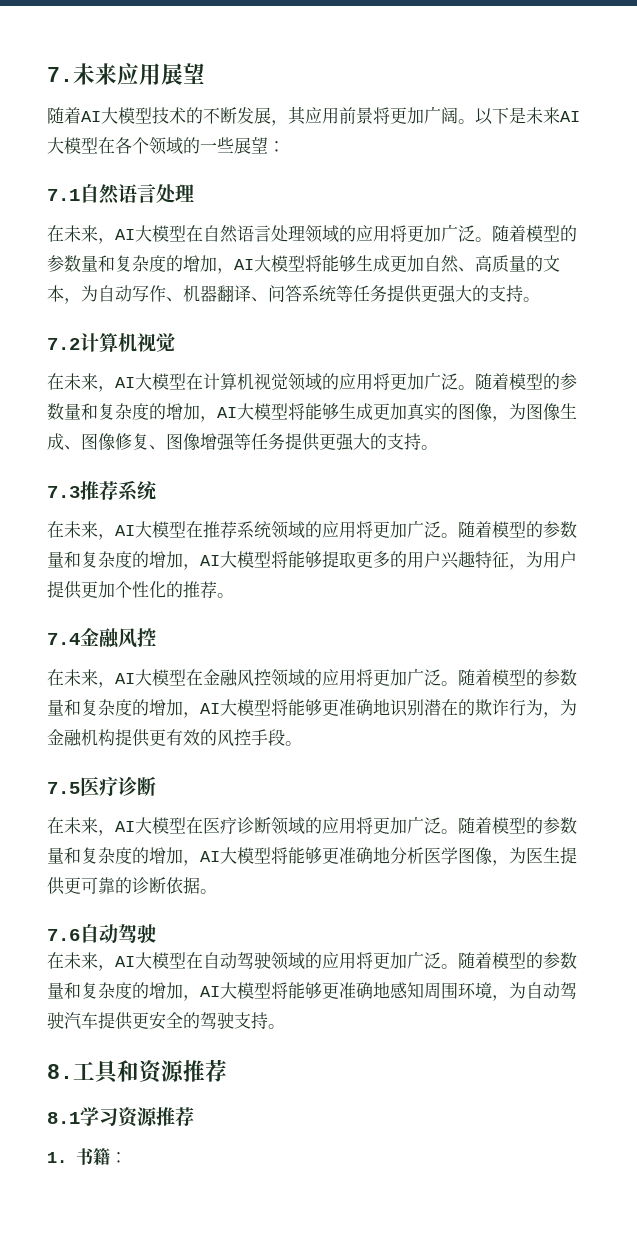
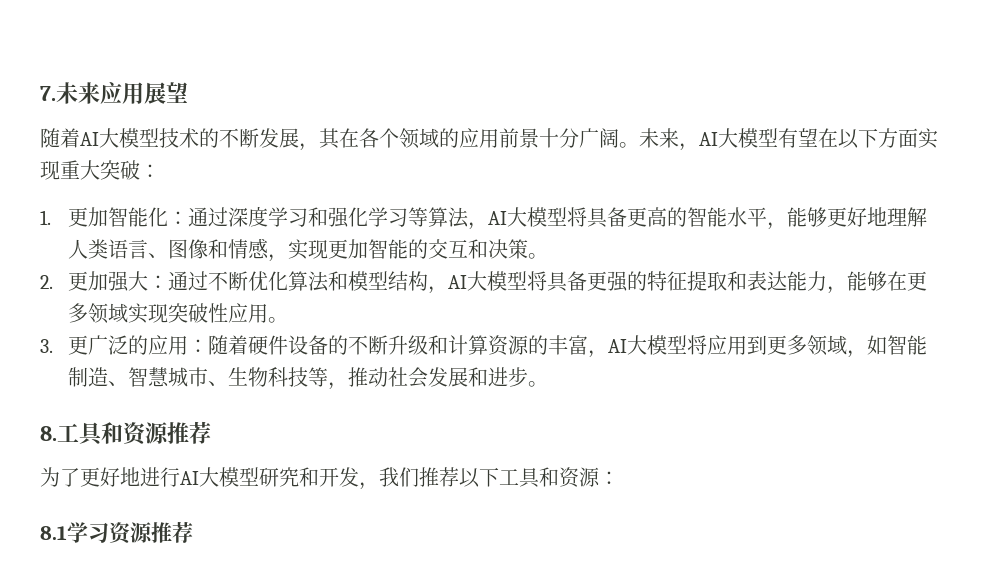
- 随着AI大模型技术的不断发展，其应用前景将更加广阔。以下是未来AI大模型在各个领域的一些展望：
- 7.1自然语言处理
- 在未来，AI大模型在自然语言处理领域的应用将更加广泛。随着模型的参数量和复杂度的增加，AI大模型将能够生成更加自然、高质量的文本，为自动写作、机器翻译、问答系统等任务提供更强大的支持。
- 7.2计算机视觉
- 在未来，AI大模型在计算机视觉领域的应用将更加广泛。随着模型的参数量和复杂度的增加，AI大模型将能够生成更加真实的图像，为图像生成、图像修复、图像增强等任务提供更强大的支持。
- 7.3推荐系统
- 在未来，AI大模型在推荐系统领域的应用将更加广泛。随着模型的参数量和复杂度的增加，AI大模型将能够提取更多的用户兴趣特征，为用户提供更加个性化的推荐。
- 7.4金融风控
- 在未来，AI大模型在金融风控领域的应用将更加广泛。随着模型的参数量和复杂度的增加，AI大模型将能够更准确地识别潜在的欺诈行为，为金融机构提供更有效的风控手段。
- 7.5医疗诊断
- 在未来，AI大模型在医疗诊断领域的应用将更加广泛。随着模型的参数量和复杂度的增加，AI大模型将能够更准确地分析医学图像，为医生提供更可靠的诊断依据。
- 7.6自动驾驶
- 在未来，AI大模型在自动驾驶领域的应用将更加广泛。随着模型的参数量和复杂度的增加，AI大模型将能够更准确地感知周围环境，为自动驾驶汽车提供更安全的驾驶支持。
+ 随着AI大模型技术的不断发展，其在各个领域的应用前景十分广阔。未来，AI大模型有望在以下方面实现重大突破：
+ 1.更加智能化：通过深度学习和强化学习等算法，AI大模型将具备更高的智能水平，能够更好地理解人类语言、图像和情感，实现更加智能的交互和决策。
+ 2.更加强大：通过不断优化算法和模型结构，AI大模型将具备更强的特征提取和表达能力，能够在更多领域实现突破性应用。
+ 3.更广泛的应用：随着硬件设备的不断升级和计算资源的丰富，AI大模型将应用到更多领域，如智能制造、智慧城市、生物科技等，推动社会发展和进步。
+ 为了更好地进行AI大模型研究和开发，我们推荐以下工具和资源：
- 1.书籍：

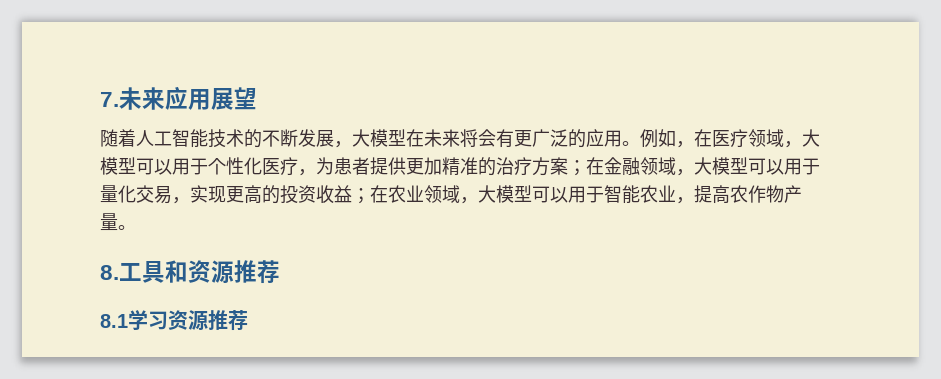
- 随着AI大模型技术的不断发展，其在各个领域的应用前景十分广阔。未来，AI大模型有望在以下方面实现重大突破：
- 1.更加智能化：通过深度学习和强化学习等算法，AI大模型将具备更高的智能水平，能够更好地理解人类语言、图像和情感，实现更加智能的交互和决策。
- 2.更加强大：通过不断优化算法和模型结构，AI大模型将具备更强的特征提取和表达能力，能够在更多领域实现突破性应用。
- 3.更广泛的应用：随着硬件设备的不断升级和计算资源的丰富，AI大模型将应用到更多领域，如智能制造、智慧城市、生物科技等，推动社会发展和进步。
+ 随着人工智能技术的不断发展，大模型在未来将会有更广泛的应用。例如，在医疗领域，大模型可以用于个性化医疗，为患者提供更加精准的治疗方案；在金融领域，大模型可以用于量化交易，实现更高的投资收益；在农业领域，大模型可以用于智能农业，提高农作物产量。
- 为了更好地进行AI大模型研究和开发，我们推荐以下工具和资源：

